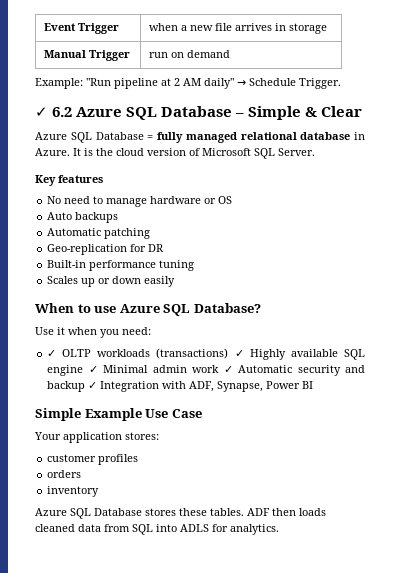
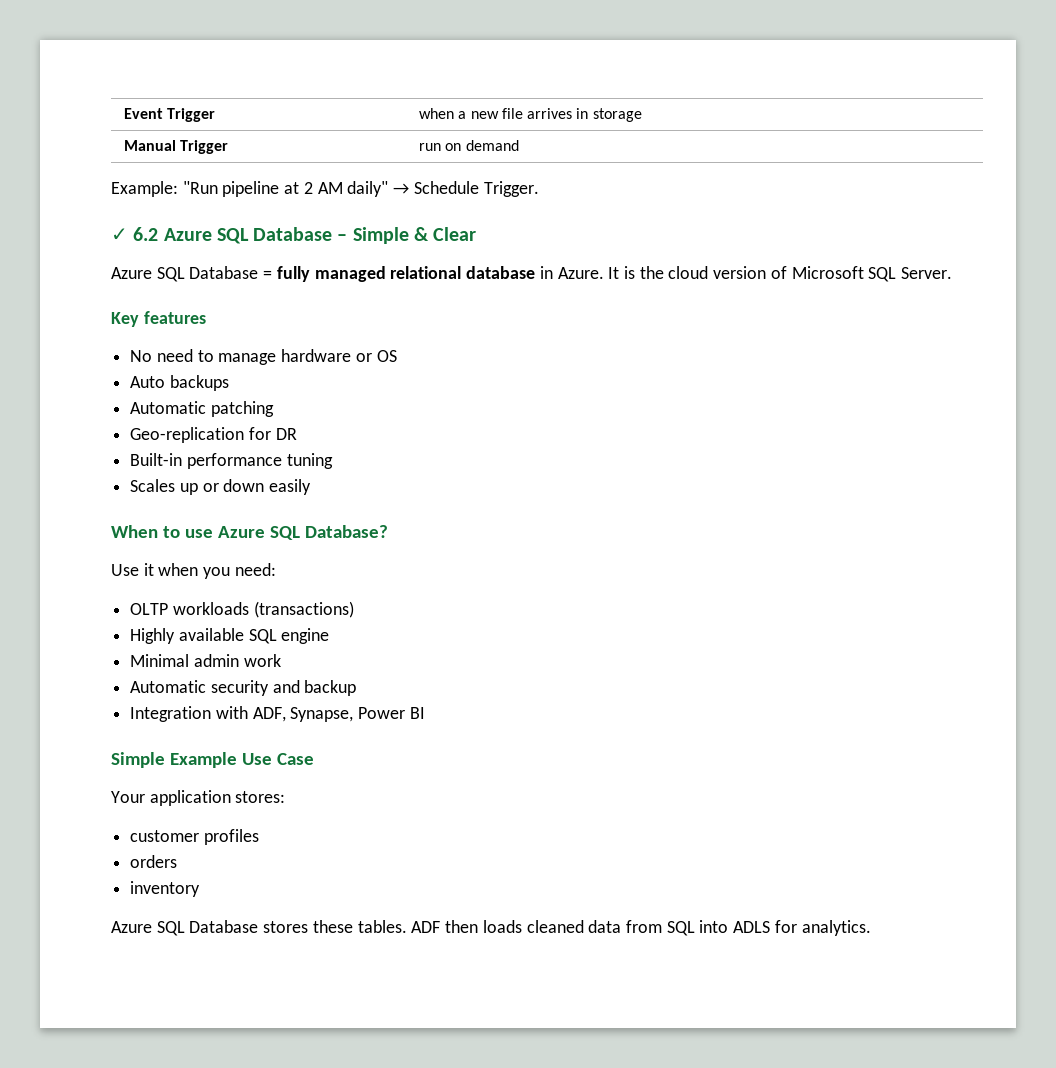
- ✓ OLTP workloads (transactions) ✓ Highly available SQL engine ✓ Minimal admin work ✓ Automatic security and backup ✓ Integration with ADF, Synapse, Power BI
+ OLTP workloads (transactions)
+ Highly available SQL engine
+ Minimal admin work
+ Automatic security and backup
+ Integration with ADF, Synapse, Power BI

